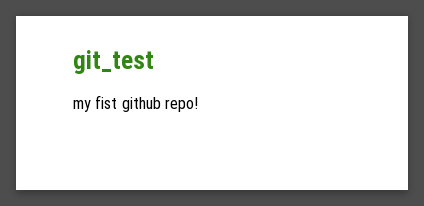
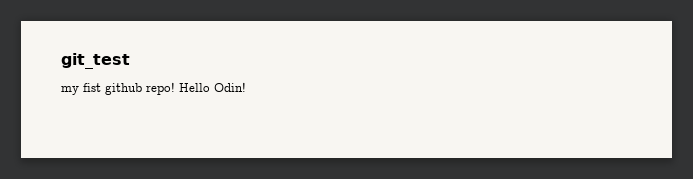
+ Hello Odin!

